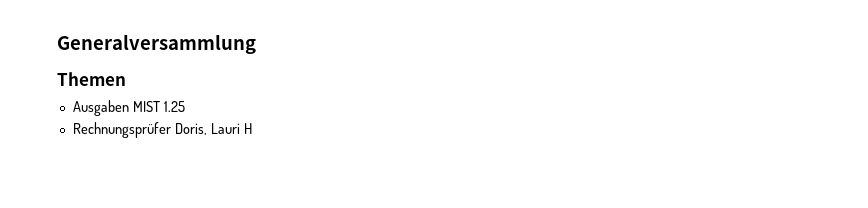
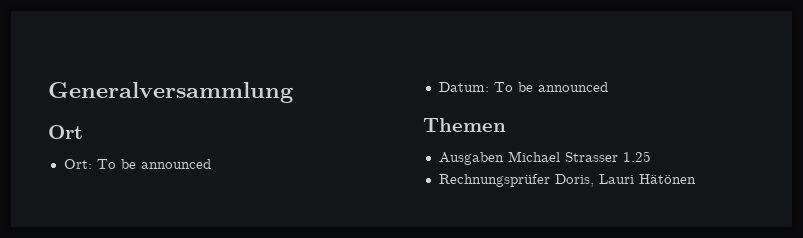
+ Ort
+ Ort: To be announced
+ Datum: To be announced
- Ausgaben MIST 1.25
+ Ausgaben Michael Strasser 1.25
- Rechnungsprüfer Doris, Lauri H
+ Rechnungsprüfer Doris, Lauri Hätönen

